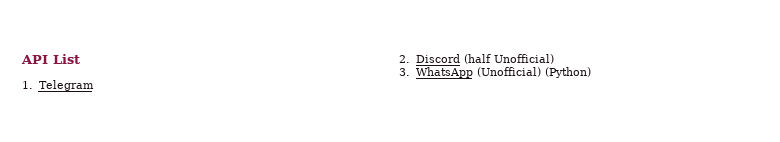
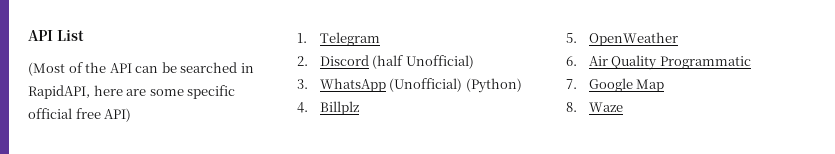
+ (Most of the API can be searched in RapidAPI, here are some specific official free API)
+ 4. Billplz
+ 5. OpenWeather
+ 6. Air Quality Programmatic
+ 7. Google Map
+ 8. Waze

